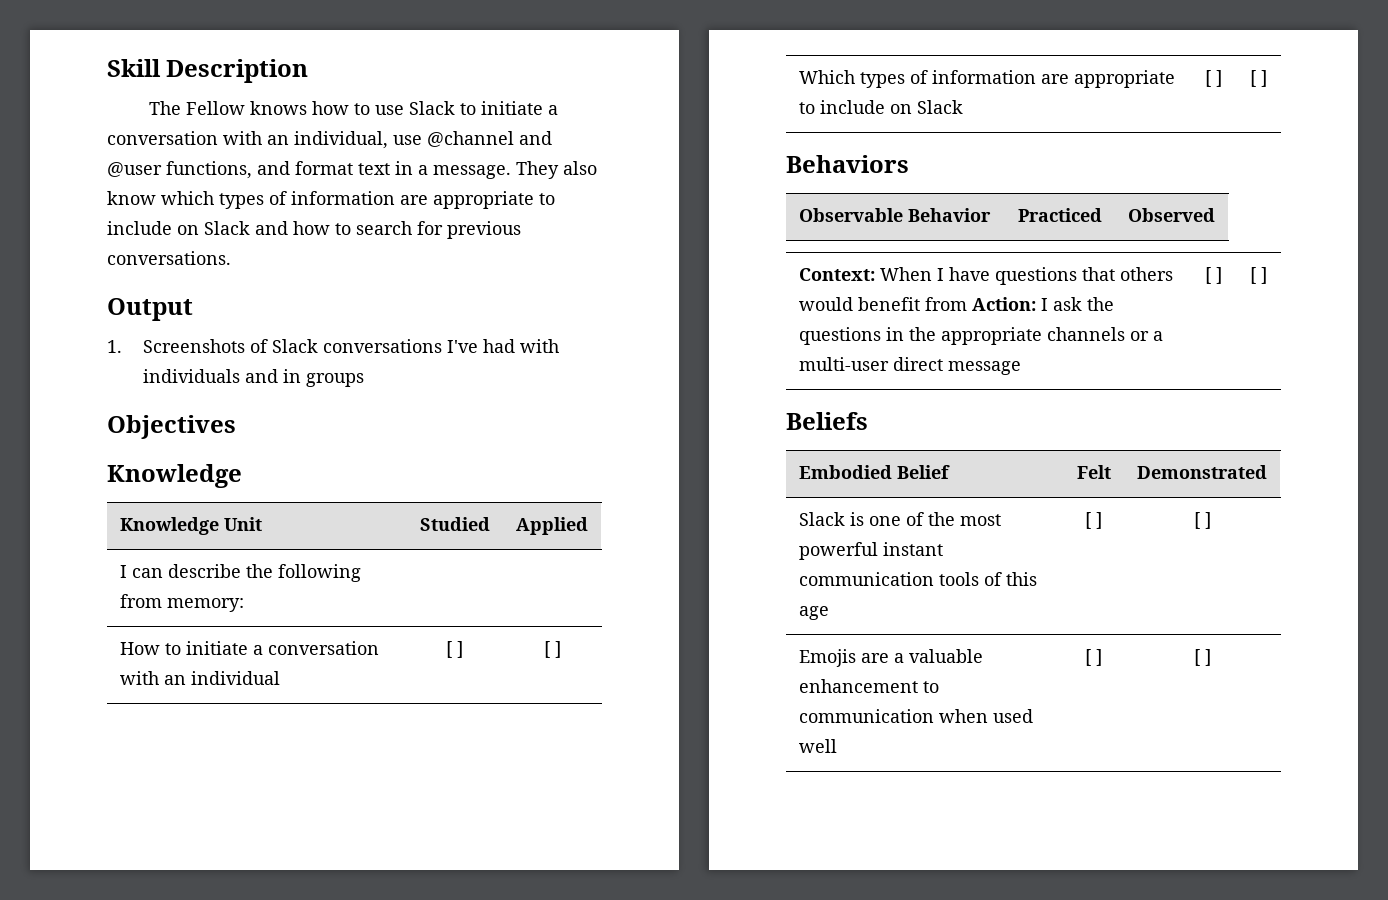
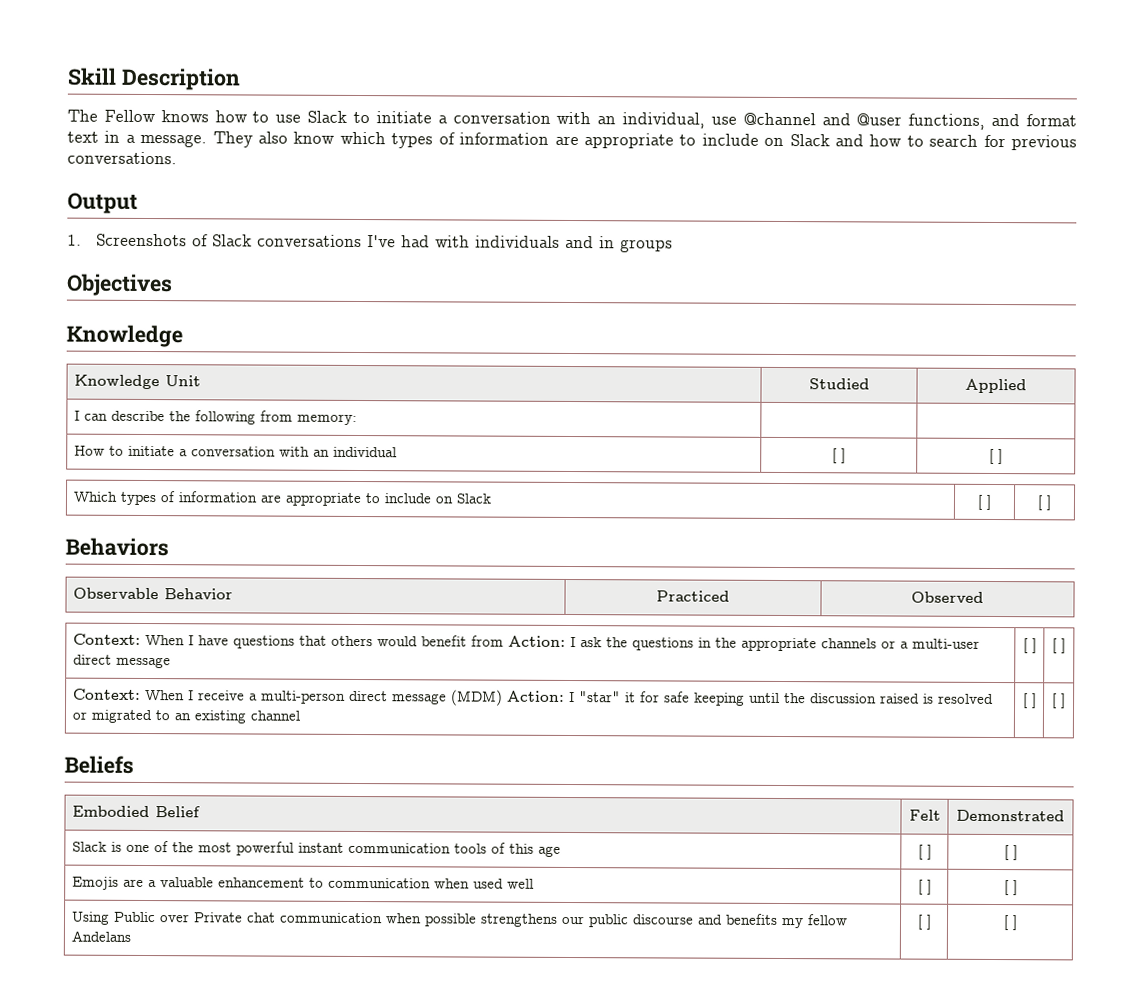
+ Context: When I receive a multi-person direct message (MDM) Action: I "star" it for safe keeping until the discussion raised is resolved or migrated to an existing channel | [ ] | [ ]
+ Using Public over Private chat communication when possible strengthens our public discourse and benefits my fellow Andelans | [ ] | [ ]

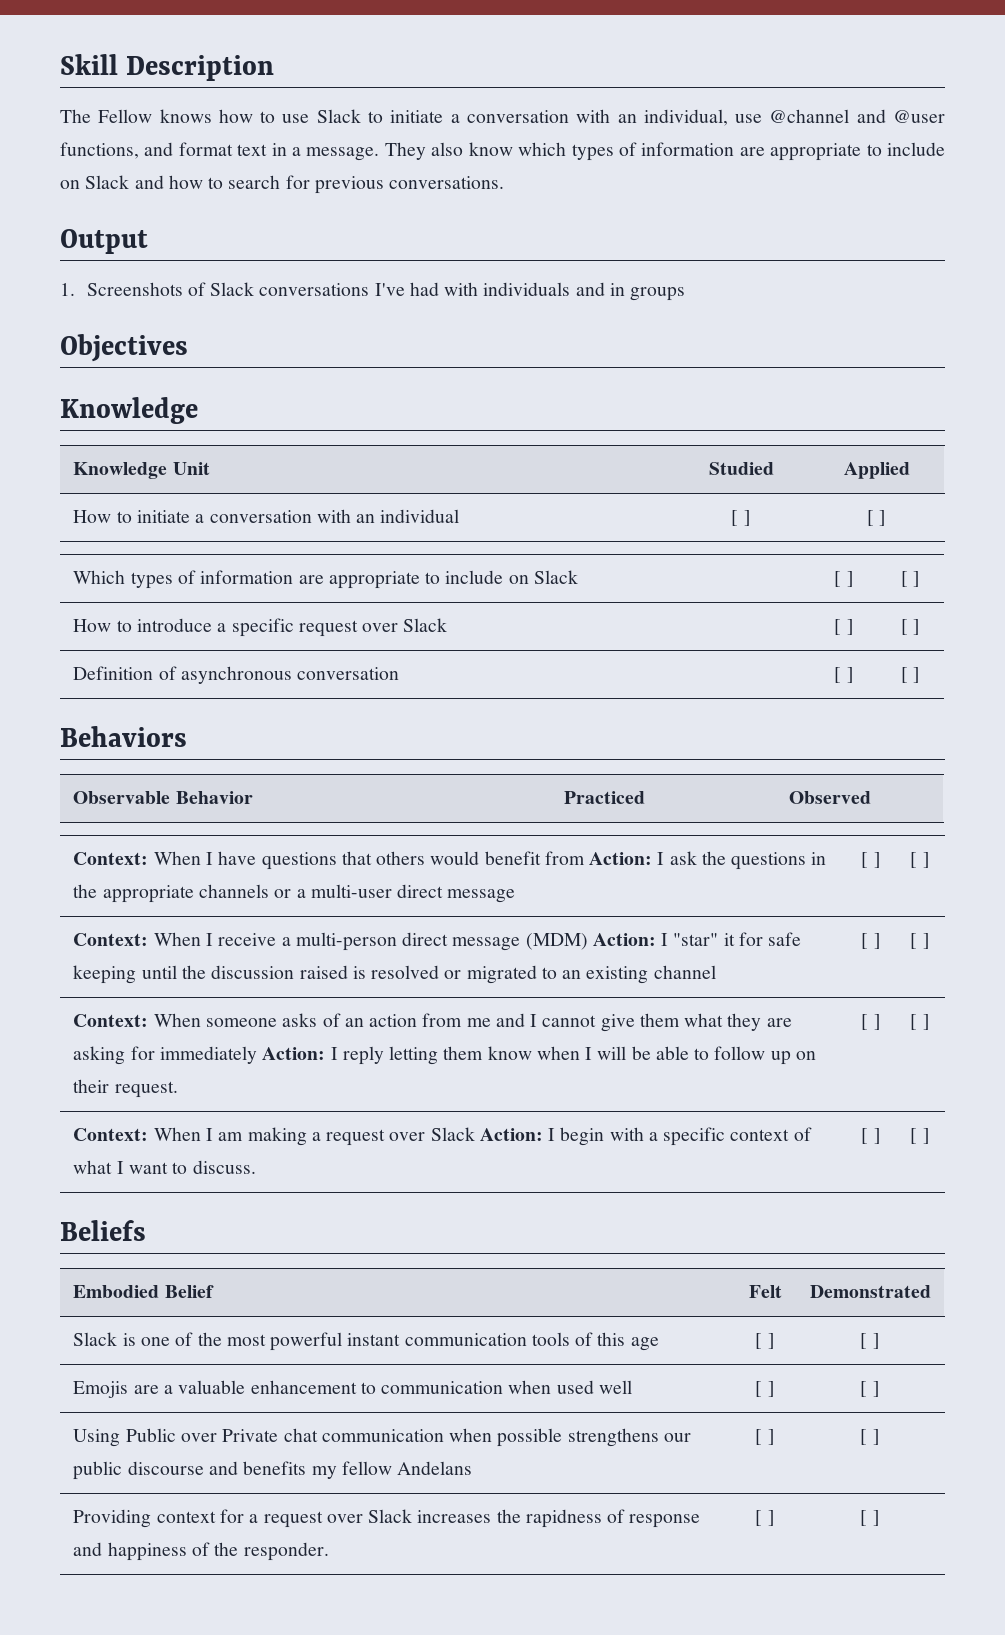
- I can describe the following from memory: | |
+ How to introduce a specific request over Slack | [ ] | [ ]
+ Definition of asynchronous conversation | [ ] | [ ]
+ Context: When someone asks of an action from me and I cannot give them what they are asking for immediately Action: I reply letting them know when I will be able to follow up on their request. | [ ] | [ ]
+ Context: When I am making a request over Slack Action: I begin with a specific context of what I want to discuss. | [ ] | [ ]
+ Providing context for a request over Slack increases the rapidness of response and happiness of the responder. | [ ] | [ ]

